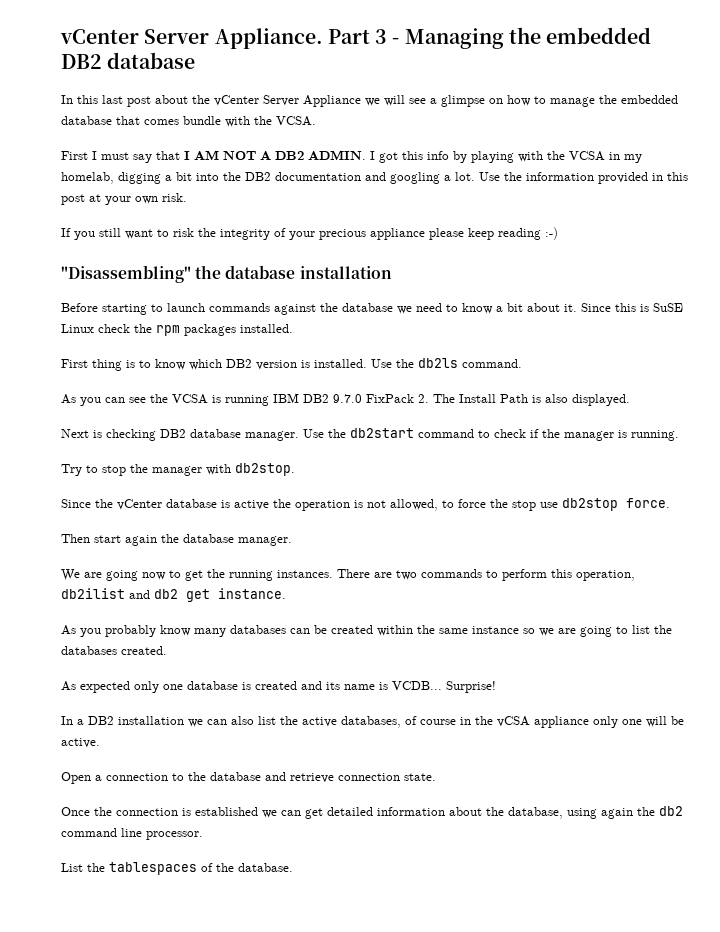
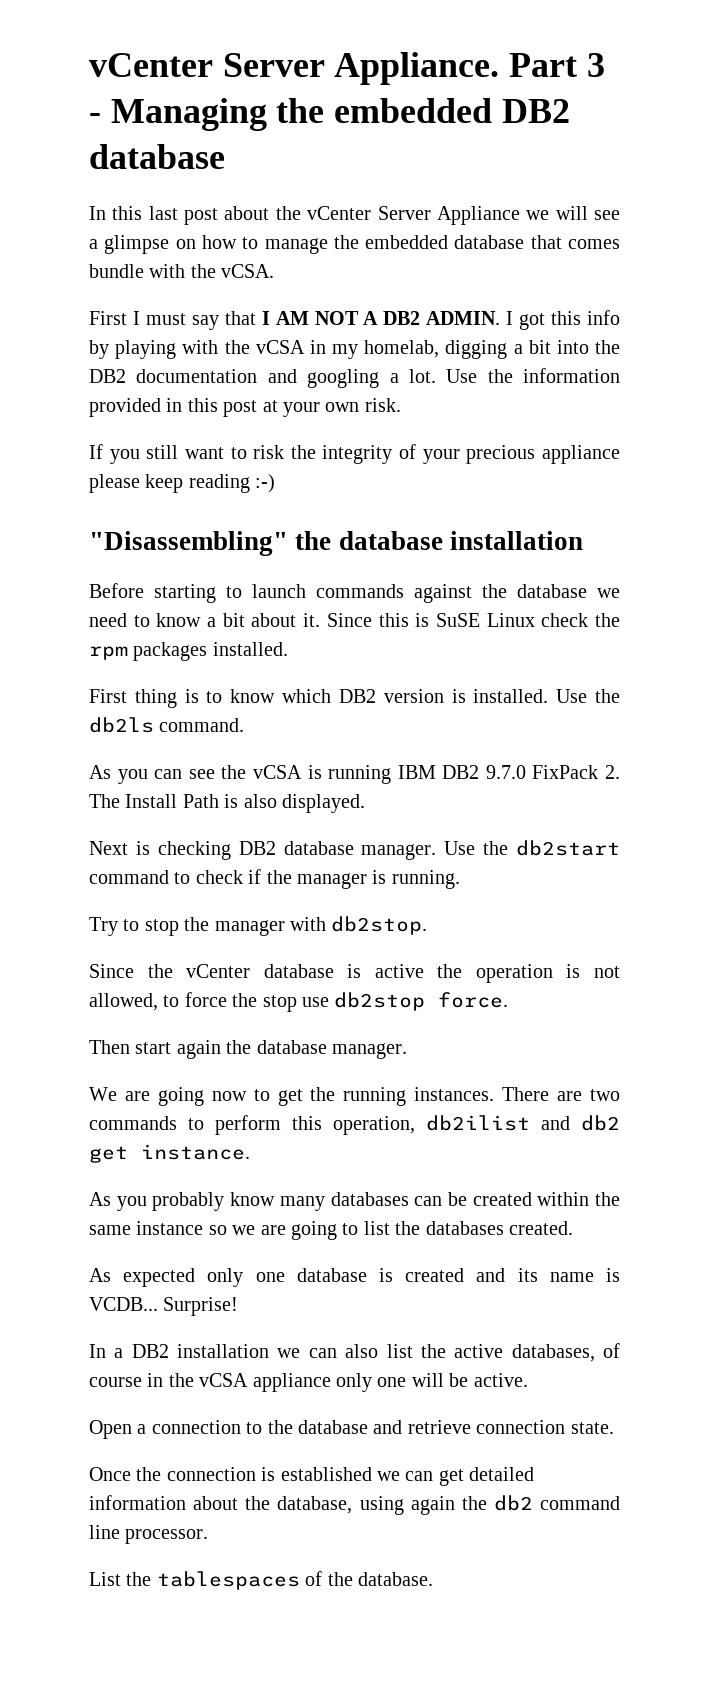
- In this last post about the vCenter Server Appliance we will see a glimpse on how to manage the embedded database that comes bundle with the VCSA.
+ In this last post about the vCenter Server Appliance we will see a glimpse on how to manage the embedded database that comes bundle with the vCSA.
- I got this info by playing with the VCSA in my homelab, digging a bit into the DB2 documentation and googling a lot.
+ I got this info by playing with the vCSA in my homelab, digging a bit into the DB2 documentation and googling a lot.
- As you can see the VCSA is running IBM DB2 9.7.0 FixPack 2. The Install Path is also displayed.
+ As you can see the vCSA is running IBM DB2 9.7.0 FixPack 2. The Install Path is also displayed.

